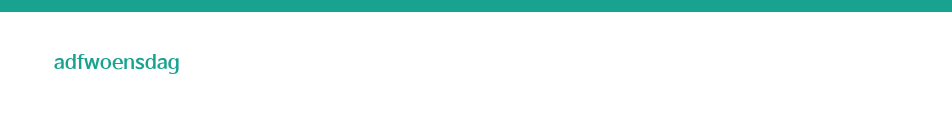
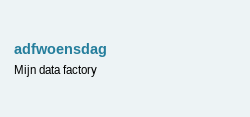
+ Mijn data factory

